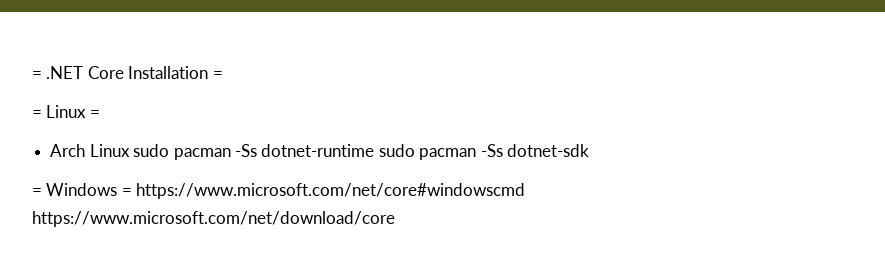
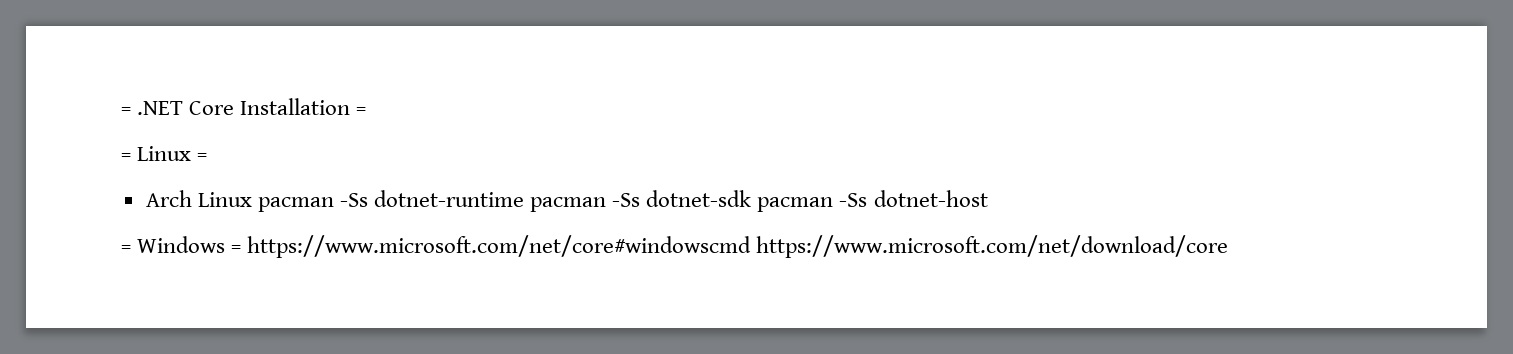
- Arch Linux sudo pacman -Ss dotnet-runtime sudo pacman -Ss dotnet-sdk
+ Arch Linux pacman -Ss dotnet-runtime pacman -Ss dotnet-sdk pacman -Ss dotnet-host

